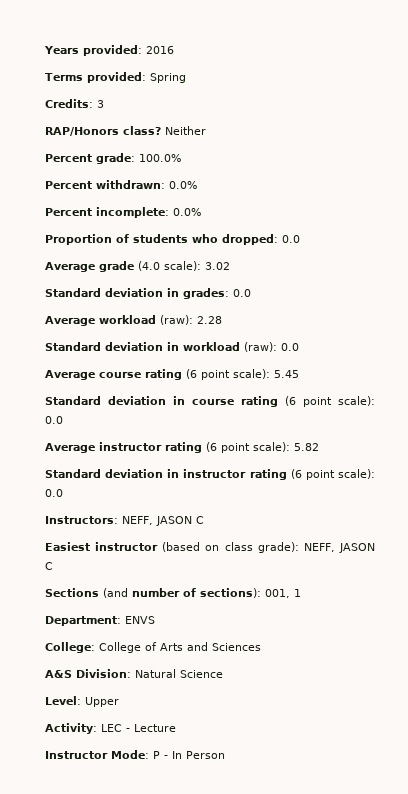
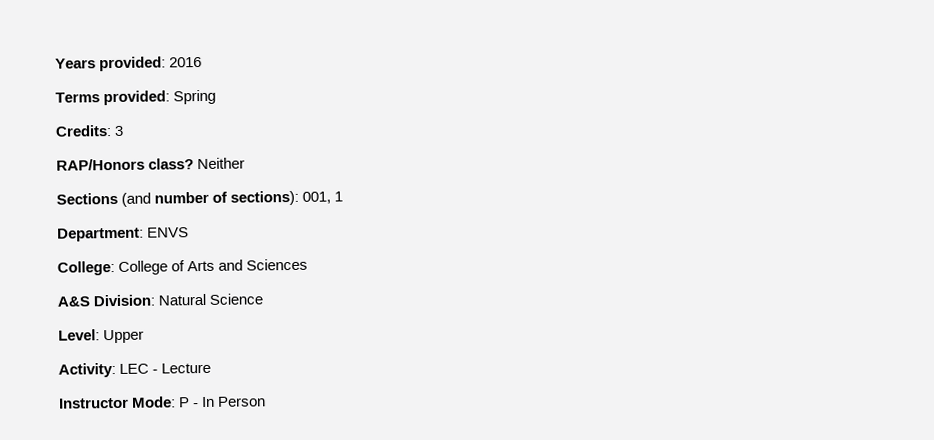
- Percent grade: 100.0%
- Percent withdrawn: 0.0%
- Percent incomplete: 0.0%
- Proportion of students who dropped: 0.0
- Average grade (4.0 scale): 3.02
- Standard deviation in grades: 0.0
- Average workload (raw): 2.28
- Standard deviation in workload (raw): 0.0
- Average course rating (6 point scale): 5.45
- Standard deviation in course rating (6 point scale): 0.0
- Average instructor rating (6 point scale): 5.82
- Standard deviation in instructor rating (6 point scale): 0.0
- Instructors: NEFF, JASON C
- Easiest instructor (based on class grade): NEFF, JASON C

